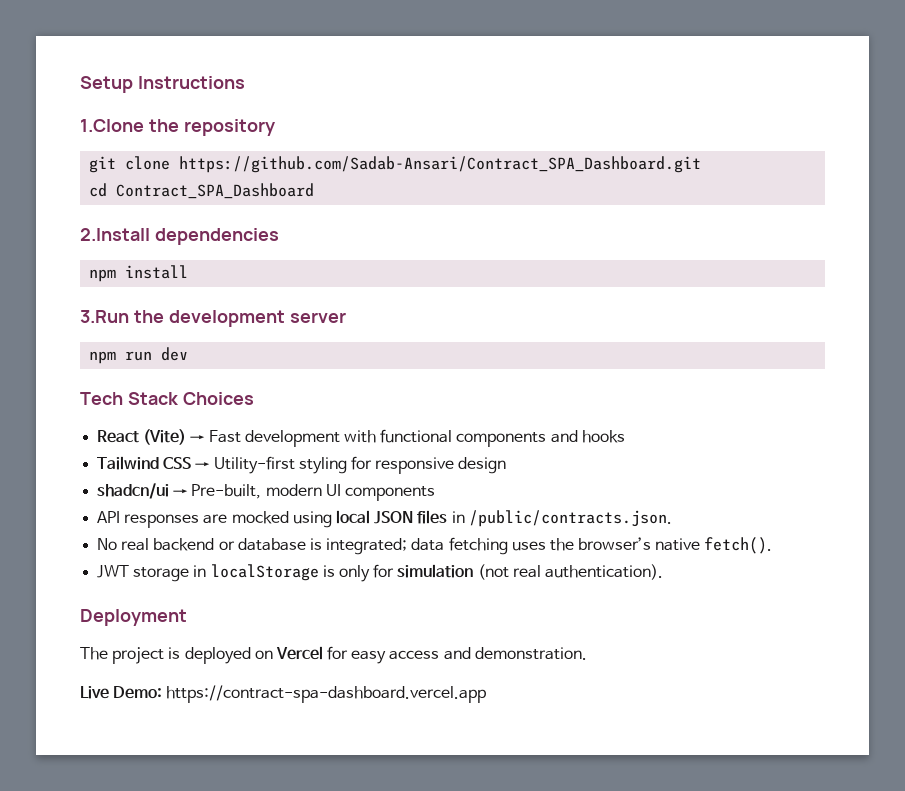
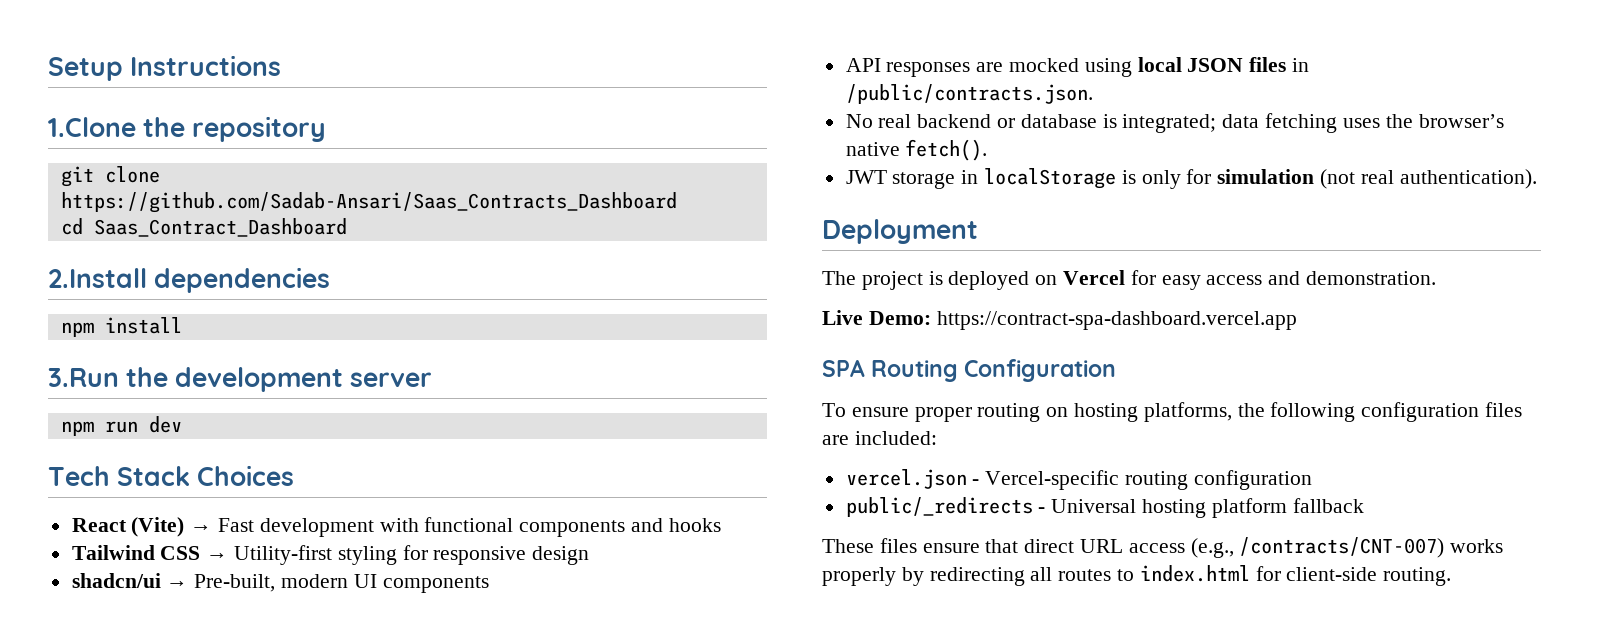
- git clone https://github.com/Sadab-Ansari/Contract_SPA_Dashboard.git
+ git clone https://github.com/Sadab-Ansari/Saas_Contracts_Dashboard
- cd Contract_SPA_Dashboard
+ cd Saas_Contract_Dashboard
+ SPA Routing Configuration
+ To ensure proper routing on hosting platforms, the following configuration files are included:
+ vercel.json - Vercel-specific routing configuration
+ public/_redirects - Universal hosting platform fallback
+ These files ensure that direct URL access (e.g., /contracts/CNT-007) works properly by redirecting all routes to index.html for client-side routing.

